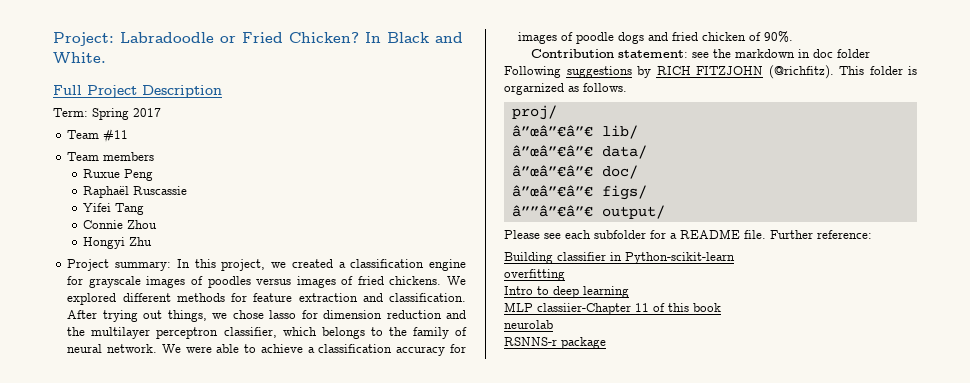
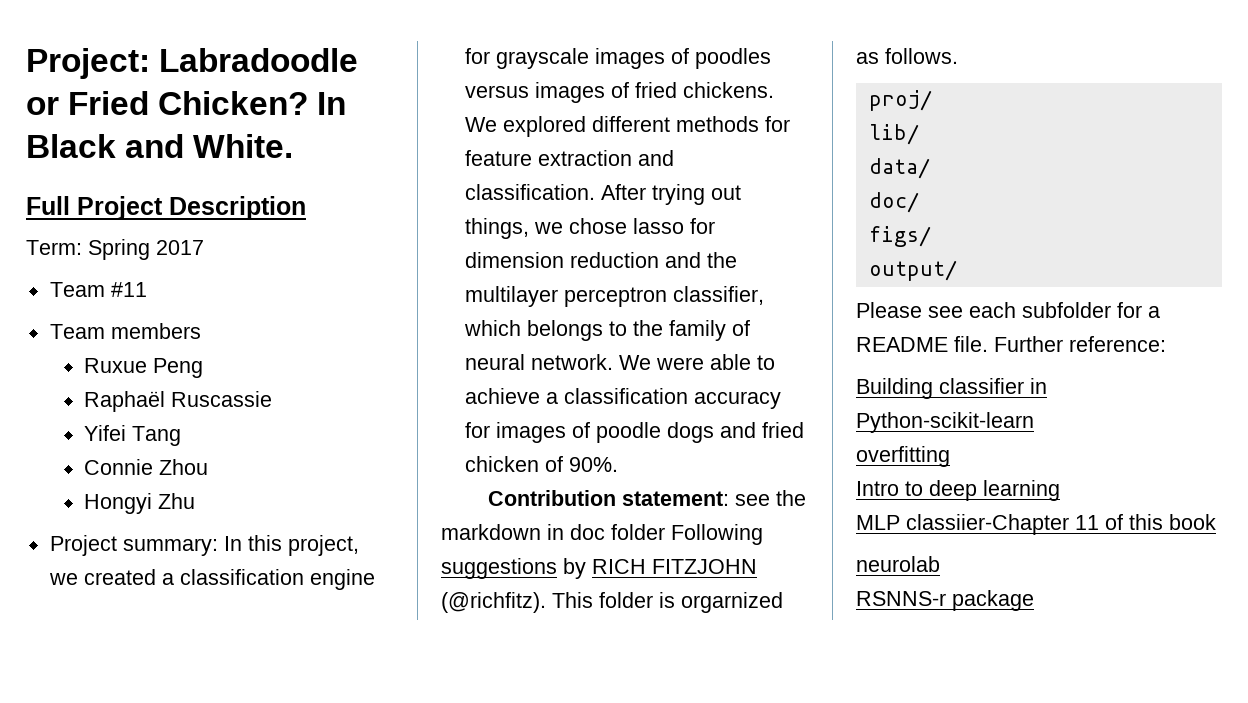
- â”œâ”€â”€ lib/
+ lib/
- â”œâ”€â”€ data/
+ data/
- â”œâ”€â”€ doc/
+ doc/
- â”œâ”€â”€ figs/
+ figs/
- â””â”€â”€ output/
+ output/

